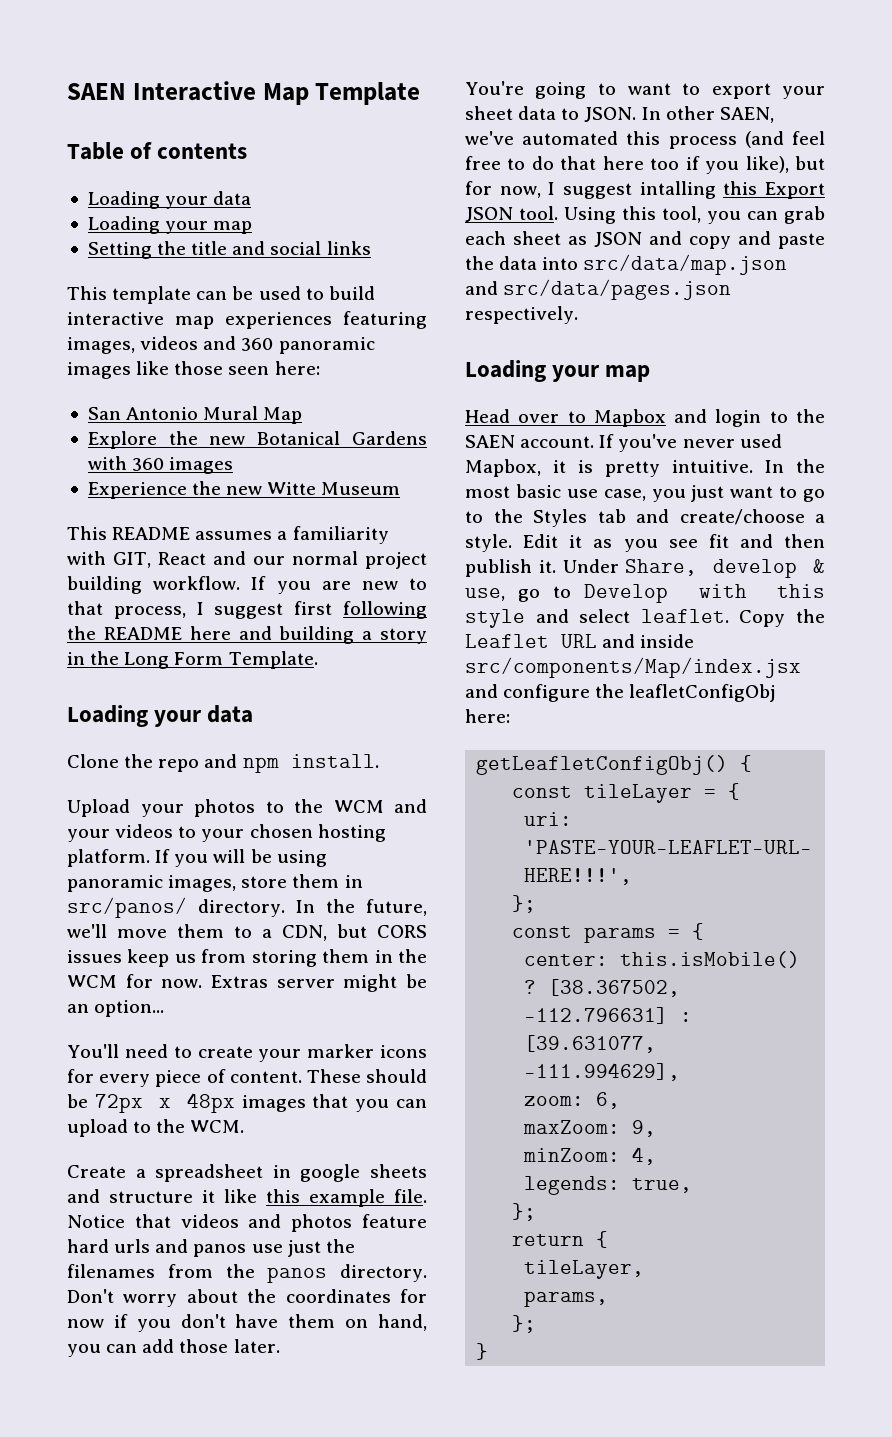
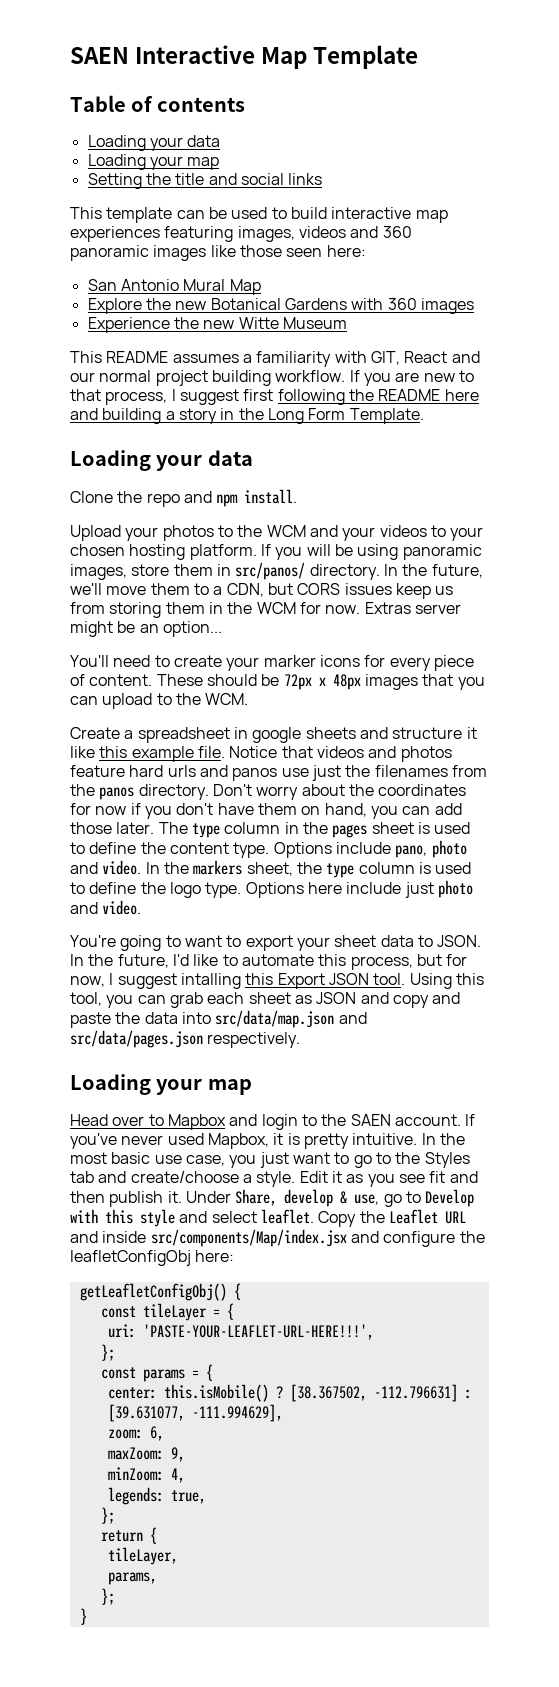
+ The type column in the pages sheet is used to define the content type. Options include pano, photo and video. In the markers sheet, the type column is used to define the logo type. Options here include just photo and video.
- In other SAEN, we've automated this process (and feel free to do that here too if you like), but for now, I suggest intalling this Export JSON tool.
+ In the future, I'd like to automate this process, but for now, I suggest intalling this Export JSON tool.

